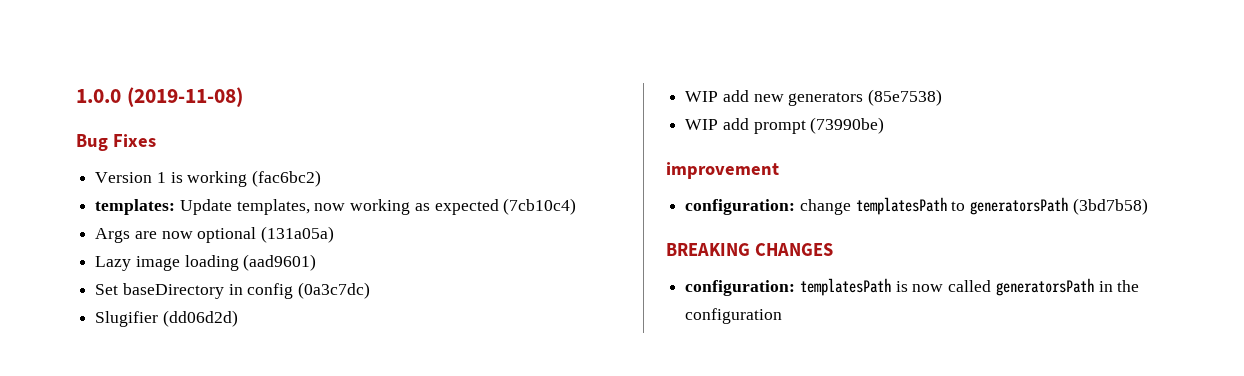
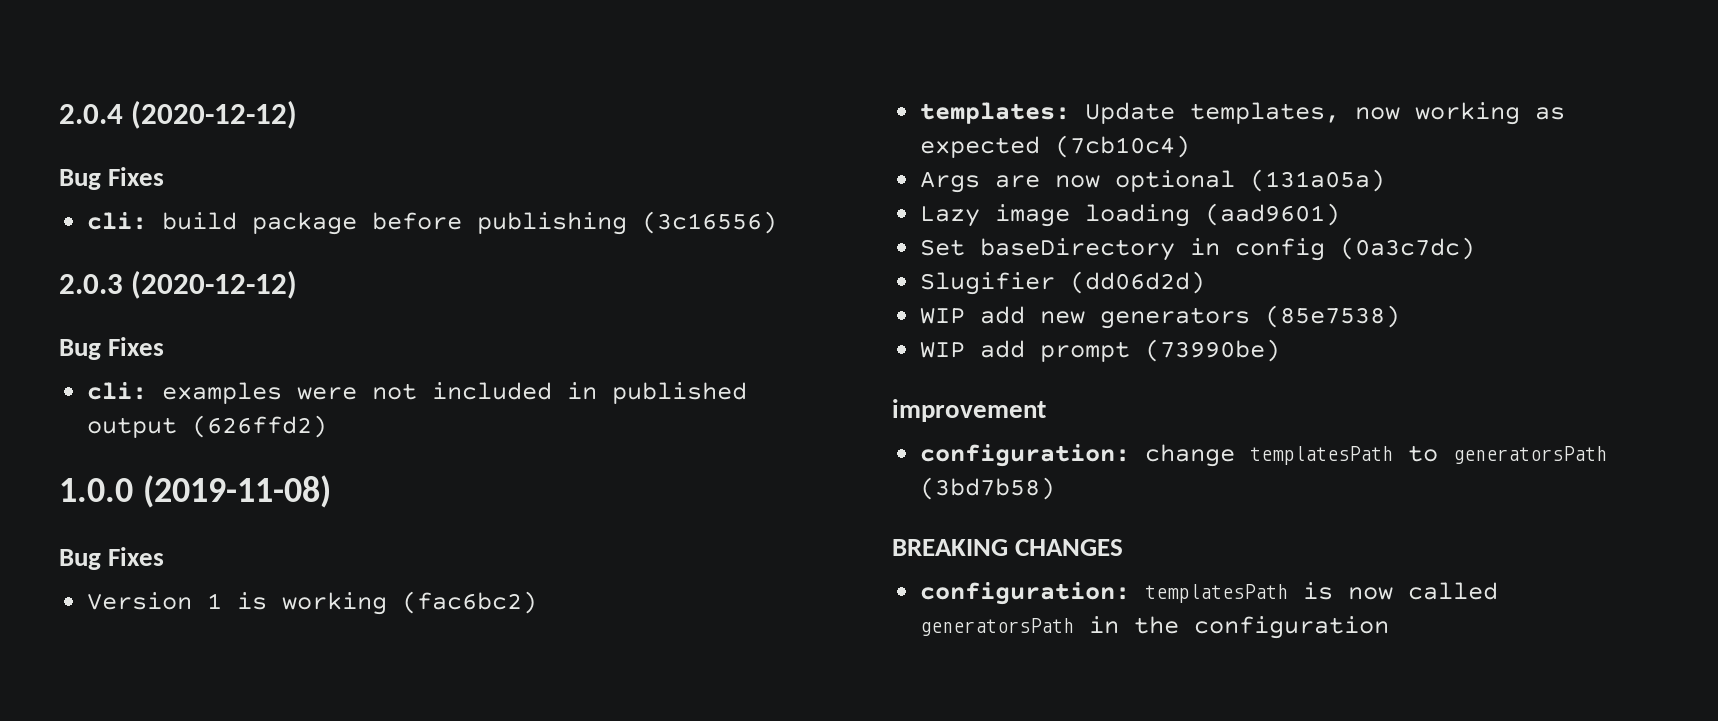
+ 2.0.4 (2020-12-12)
+ Bug Fixes
+ cli: build package before publishing (3c16556)
+ 2.0.3 (2020-12-12)
+ Bug Fixes
+ cli: examples were not included in published output (626ffd2)

